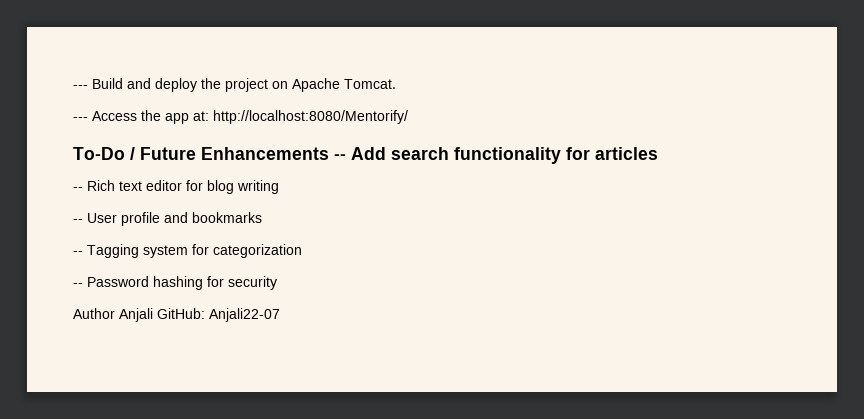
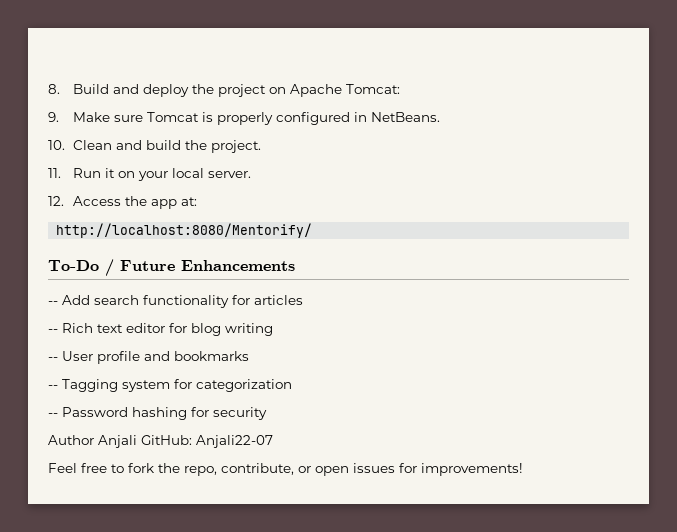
- --- Build and deploy the project on Apache Tomcat.
- --- Access the app at: http://localhost:8080/Mentorify/
+ 8. Build and deploy the project on Apache Tomcat:
+ 9. Make sure Tomcat is properly configured in NetBeans.
+ 10. Clean and build the project.
+ 11. Run it on your local server.
+ 12. Access the app at:
+ http://localhost:8080/Mentorify/
- To-Do / Future Enhancements -- Add search functionality for articles
+ To-Do / Future Enhancements
+ -- Add search functionality for articles
+ Feel free to fork the repo, contribute, or open issues for improvements!

